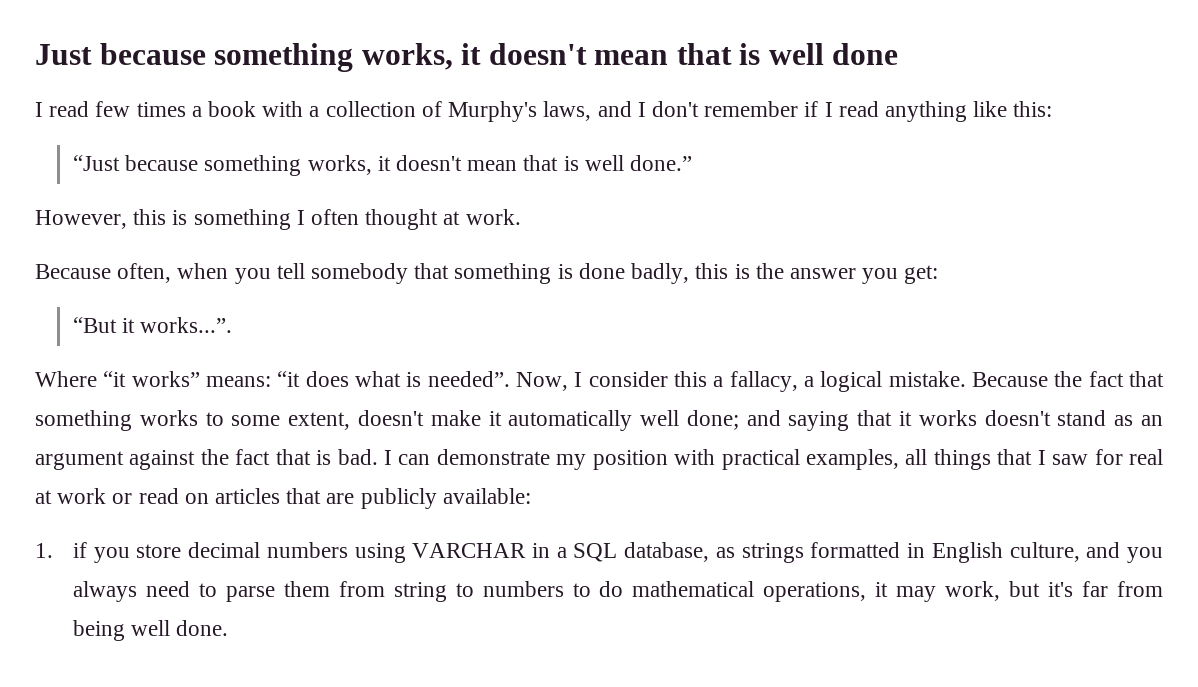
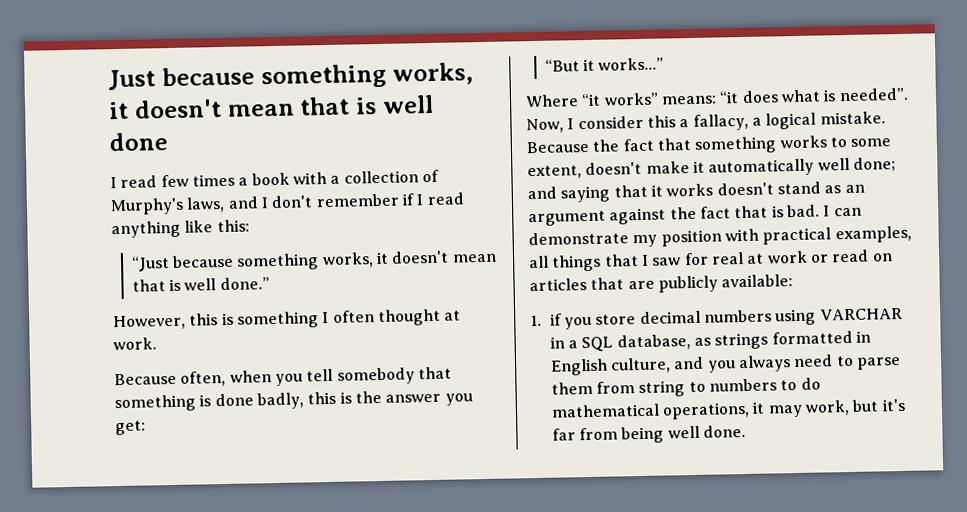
- “But it works...”.
+ “But it works...”

